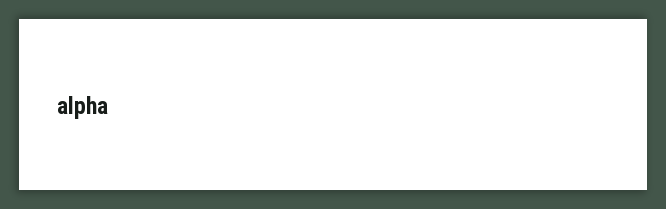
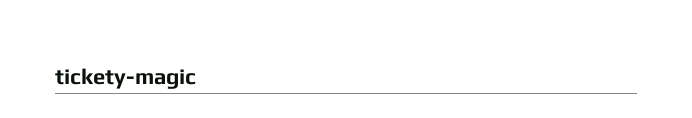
- alpha
+ tickety-magic

